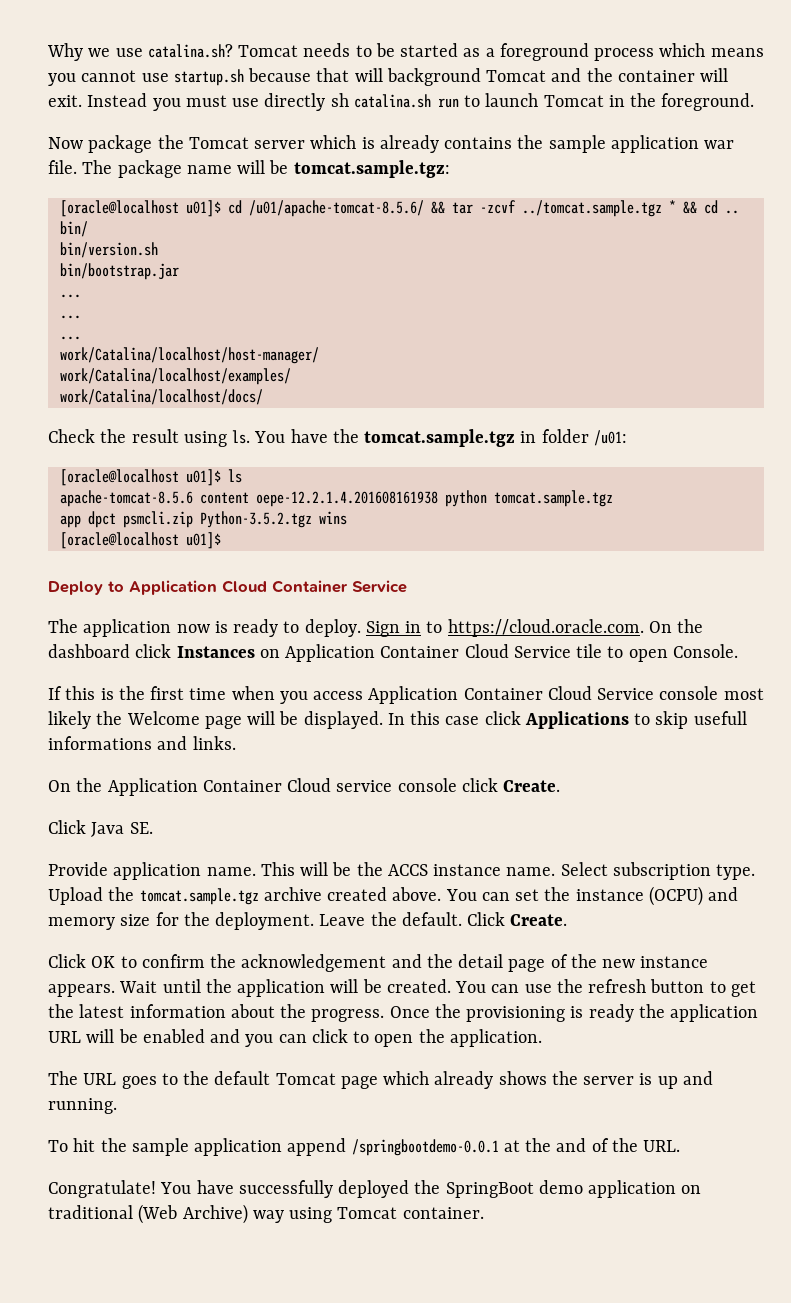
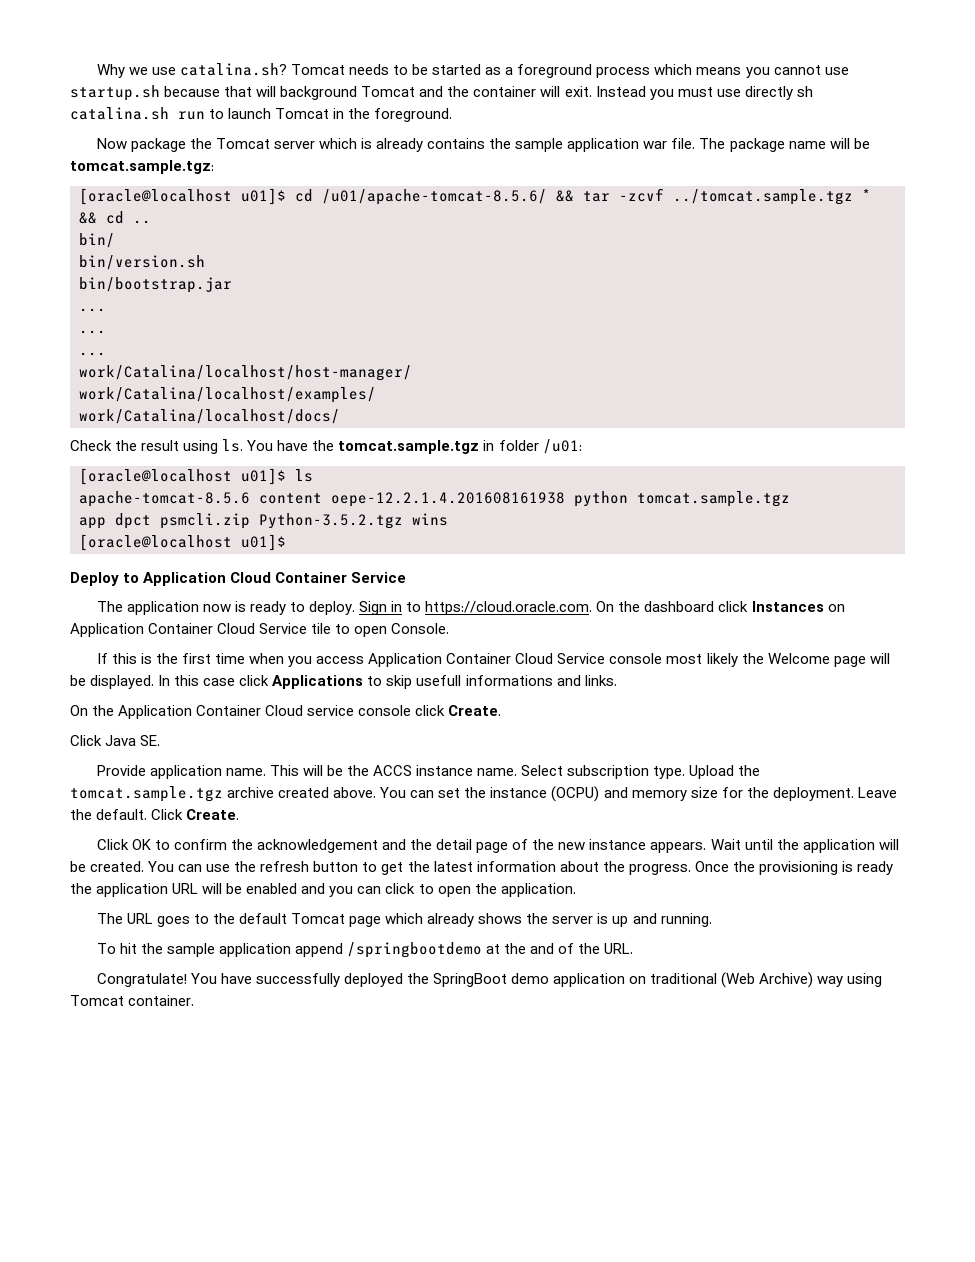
- To hit the sample application append /springbootdemo-0.0.1 at the and of the URL.
+ To hit the sample application append /springbootdemo at the and of the URL.

